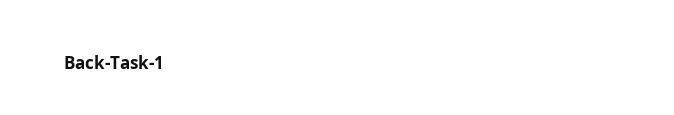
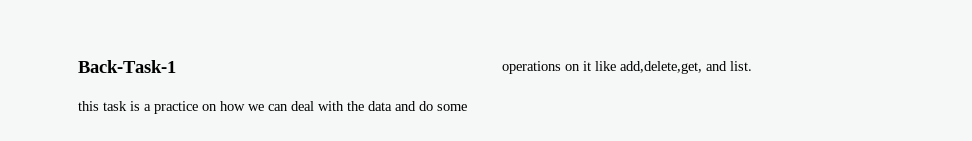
+ this task is a practice on how we can deal with the data and do some operations on it like add,delete,get, and list.

